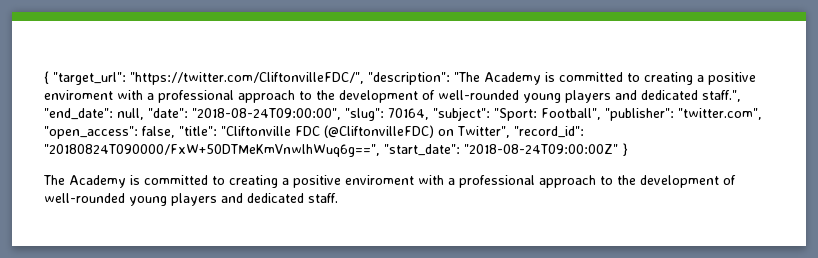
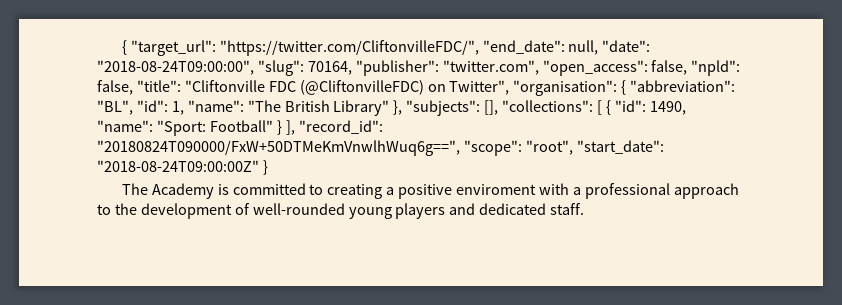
- { "target_url": "https://twitter.com/CliftonvilleFDC/", "description": "The Academy is committed to creating a positive enviroment with a professional approach to the development of well-rounded young players and dedicated staff.", "end_date": null, "date": "2018-08-24T09:00:00", "slug": 70164, "subject": "Sport: Football", "publisher": "twitter.com", "open_access": false, "title": "Cliftonville FDC (@CliftonvilleFDC) on Twitter", "record_id": "20180824T090000/FxW+50DTMeKmVnwlhWuq6g==", "start_date": "2018-08-24T09:00:00Z" }
+ { "target_url": "https://twitter.com/CliftonvilleFDC/", "end_date": null, "date": "2018-08-24T09:00:00", "slug": 70164, "publisher": "twitter.com", "open_access": false, "npld": false, "title": "Cliftonville FDC (@CliftonvilleFDC) on Twitter", "organisation": { "abbreviation": "BL", "id": 1, "name": "The British Library" }, "subjects": [], "collections": [ { "id": 1490, "name": "Sport: Football" } ], "record_id": "20180824T090000/FxW+50DTMeKmVnwlhWuq6g==", "scope": "root", "start_date": "2018-08-24T09:00:00Z" }

